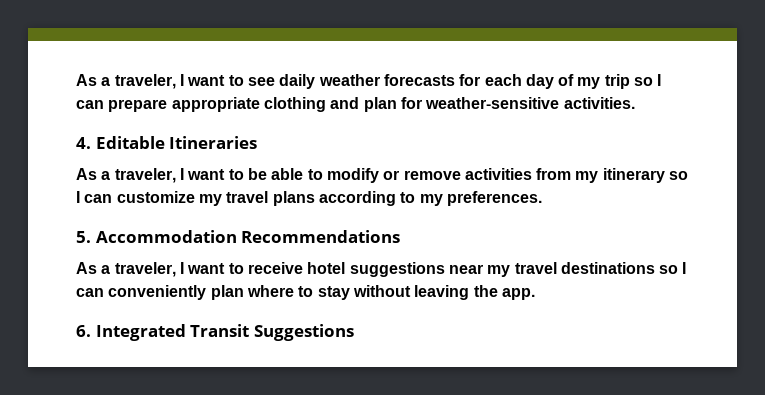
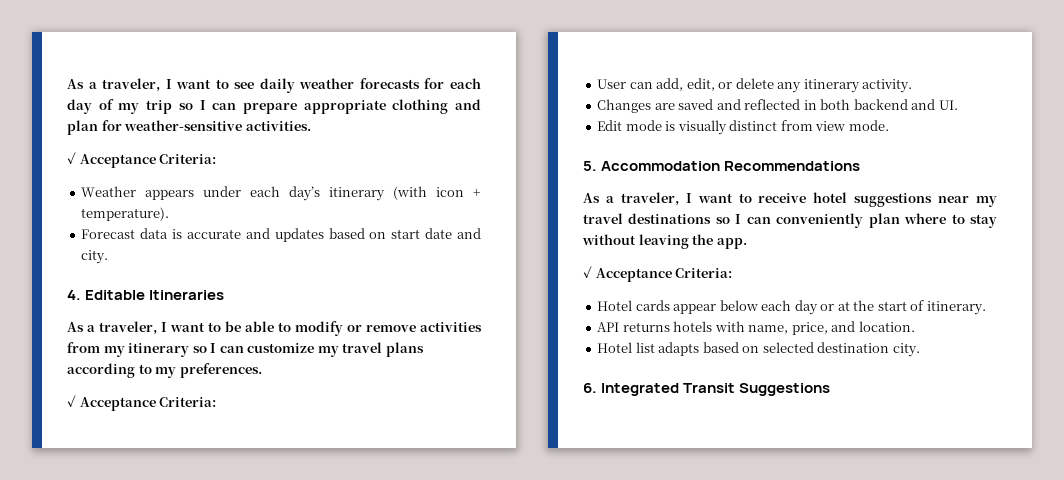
  As a traveler, I want to see daily weather forecasts for each day of my trip so I can prepare appropriate clothing and plan for weather-sensitive activities.
+ ✓ Acceptance Criteria:
+ Weather appears under each day’s itinerary (with icon + temperature).
+ Forecast data is accurate and updates based on start date and city.
  As a traveler, I want to be able to modify or remove activities from my itinerary so I can customize my travel plans according to my preferences.
+ ✓ Acceptance Criteria:
+ User can add, edit, or delete any itinerary activity.
+ Changes are saved and reflected in both backend and UI.
+ Edit mode is visually distinct from view mode.
  As a traveler, I want to receive hotel suggestions near my travel destinations so I can conveniently plan where to stay without leaving the app.
+ ✓ Acceptance Criteria:
+ Hotel cards appear below each day or at the start of itinerary.
+ API returns hotels with name, price, and location.
+ Hotel list adapts based on selected destination city.

